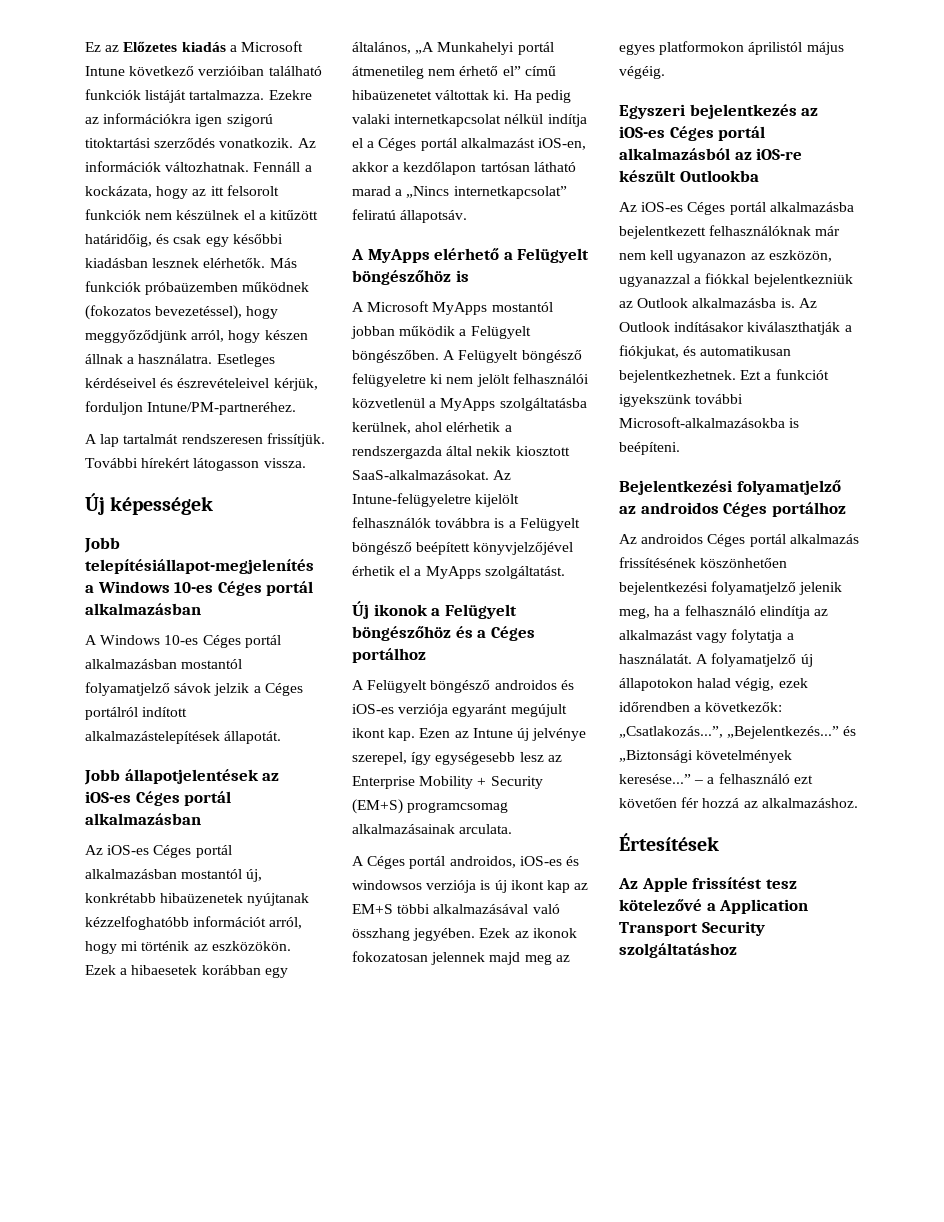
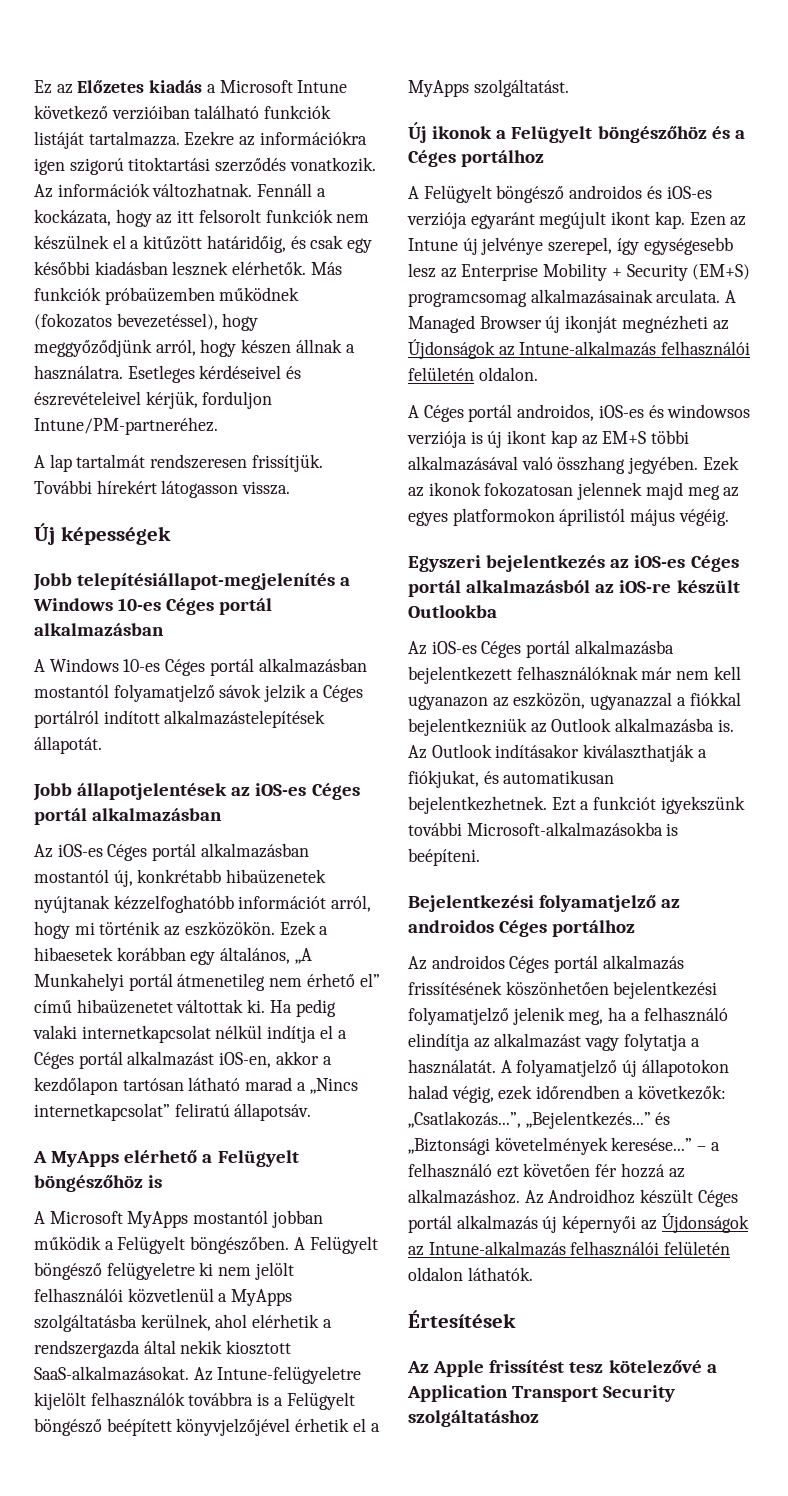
+ A Managed Browser új ikonját megnézheti az Újdonságok az Intune-alkalmazás felhasználói felületén oldalon.
+ Az Androidhoz készült Céges portál alkalmazás új képernyői az Újdonságok az Intune-alkalmazás felhasználói felületén oldalon láthatók.

